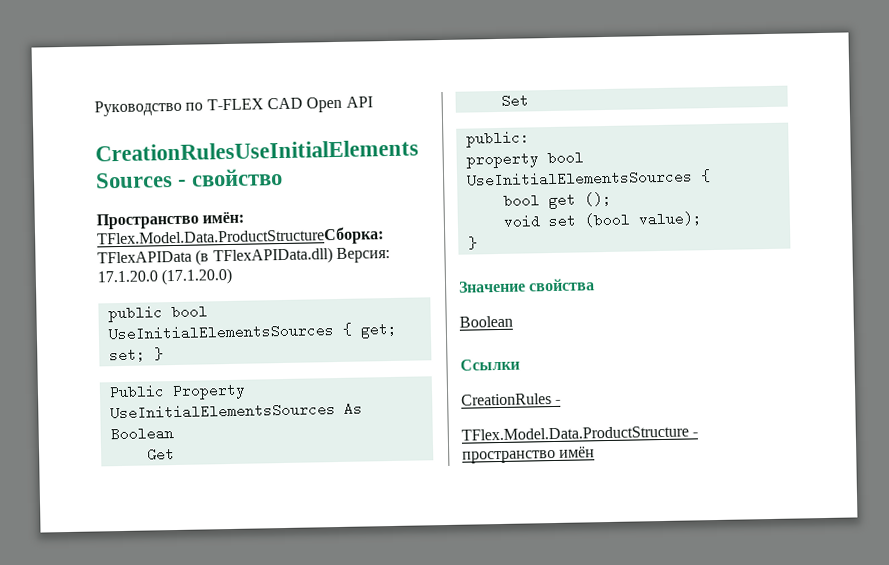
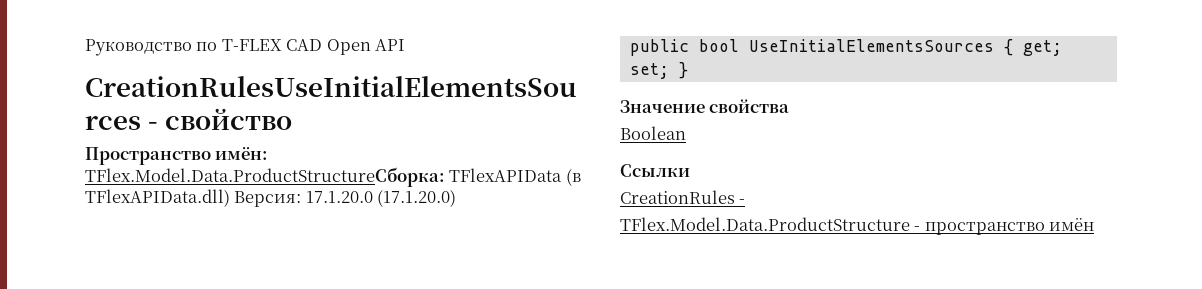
- Public Property UseInitialElementsSources As Boolean
- Get
- Set
- public:
- property bool UseInitialElementsSources {
- bool get ();
- void set (bool value);
- }

